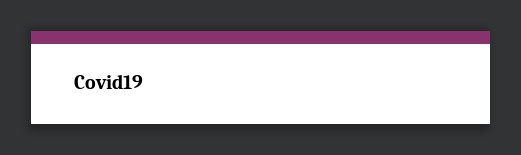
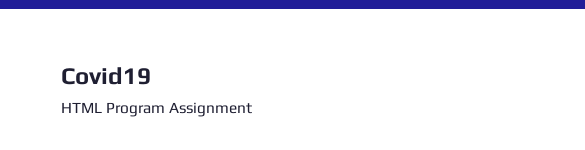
+ HTML Program Assignment

